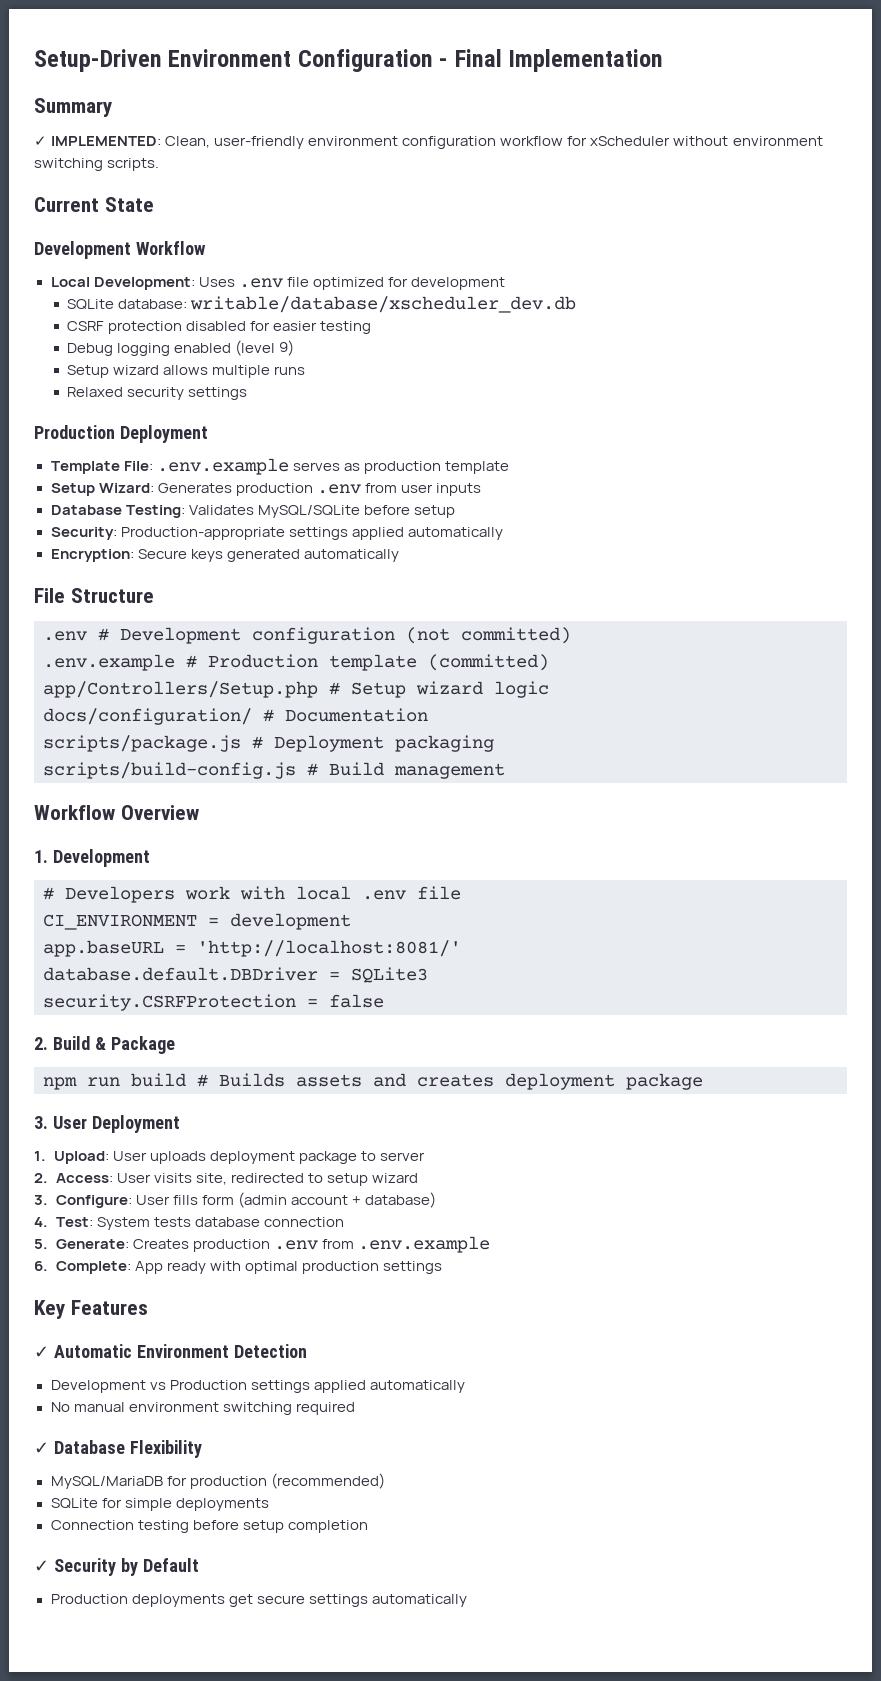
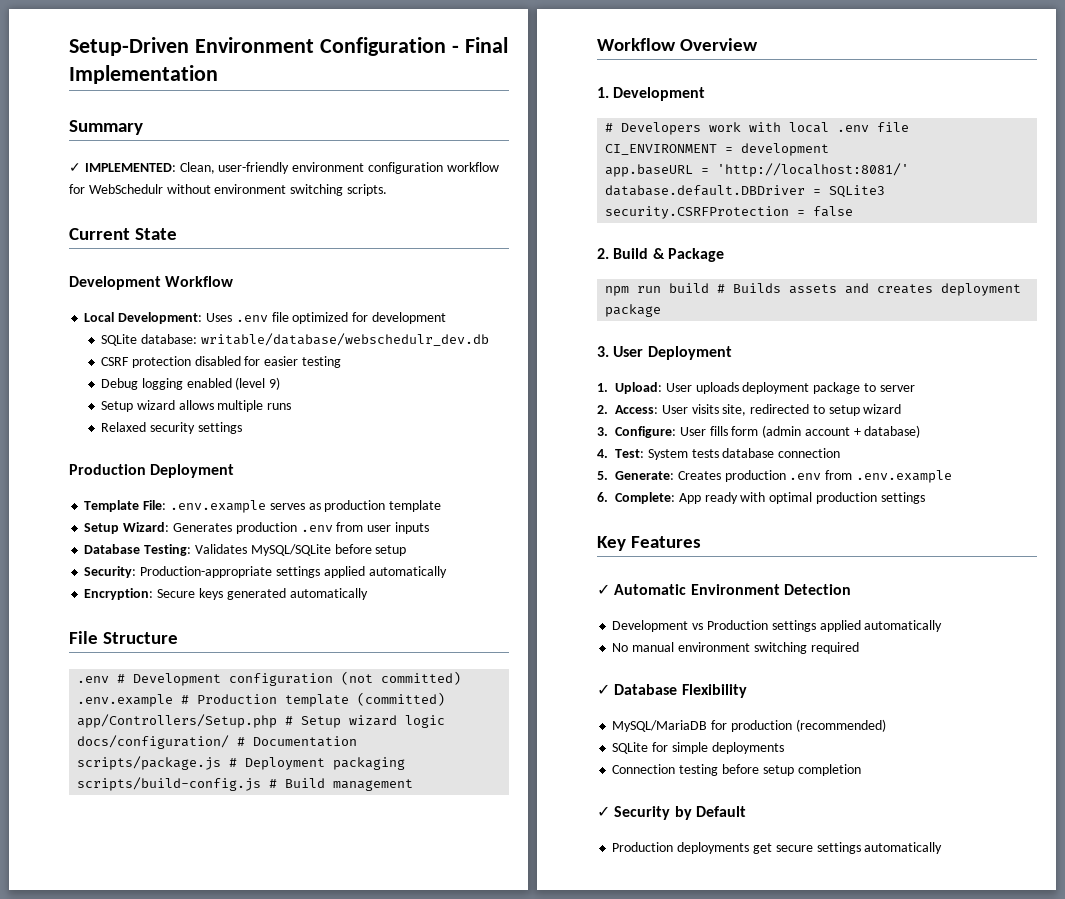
- ✓ IMPLEMENTED: Clean, user-friendly environment configuration workflow for xScheduler without environment switching scripts.
+ ✓ IMPLEMENTED: Clean, user-friendly environment configuration workflow for WebSchedulr without environment switching scripts.
- SQLite database: writable/database/xscheduler_dev.db
+ SQLite database: writable/database/webschedulr_dev.db

